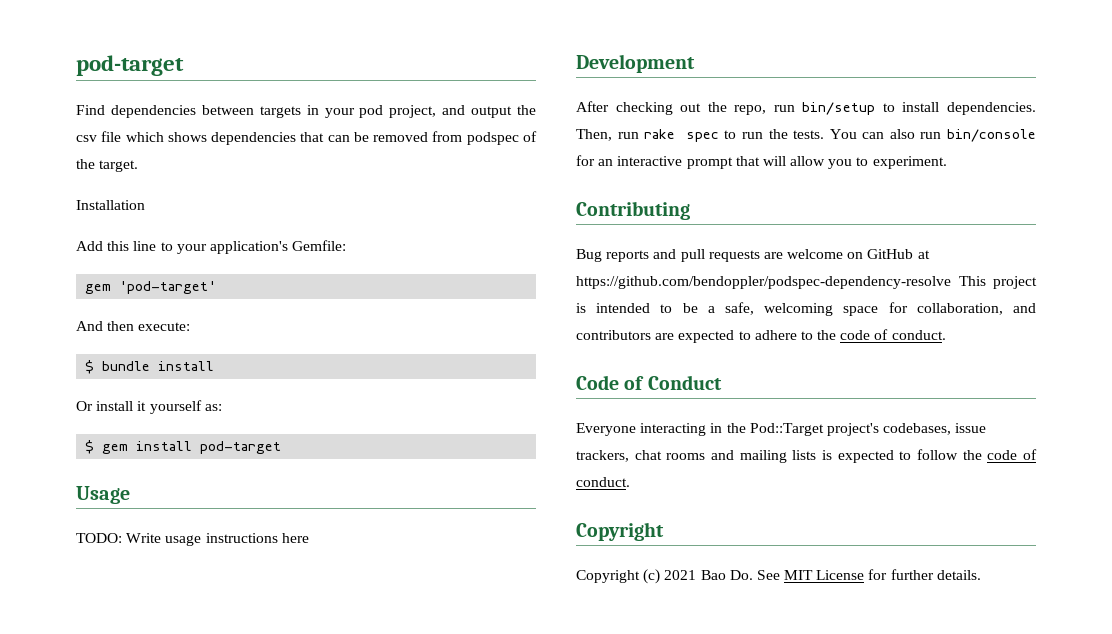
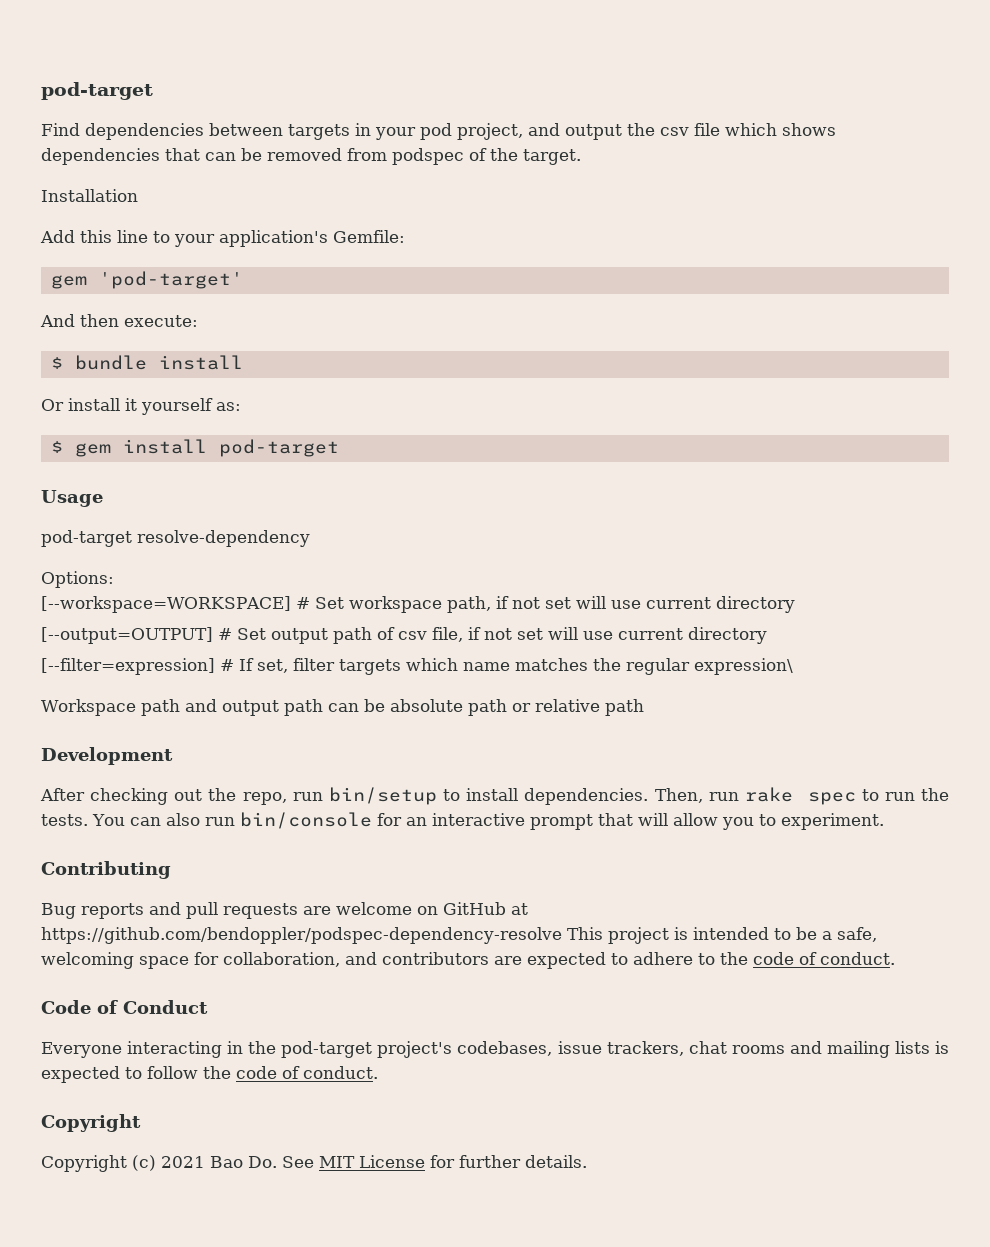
- TODO: Write usage instructions here
+ pod-target resolve-dependency
+ Options:
+ [--workspace=WORKSPACE] # Set workspace path, if not set will use current directory
+ [--output=OUTPUT] # Set output path of csv file, if not set will use current directory
+ [--filter=expression] # If set, filter targets which name matches the regular expression\
+ Workspace path and output path can be absolute path or relative path
- Everyone interacting in the Pod::Target project's codebases, issue trackers, chat rooms and mailing lists is expected to follow the code of conduct.
+ Everyone interacting in the pod-target project's codebases, issue trackers, chat rooms and mailing lists is expected to follow the code of conduct.

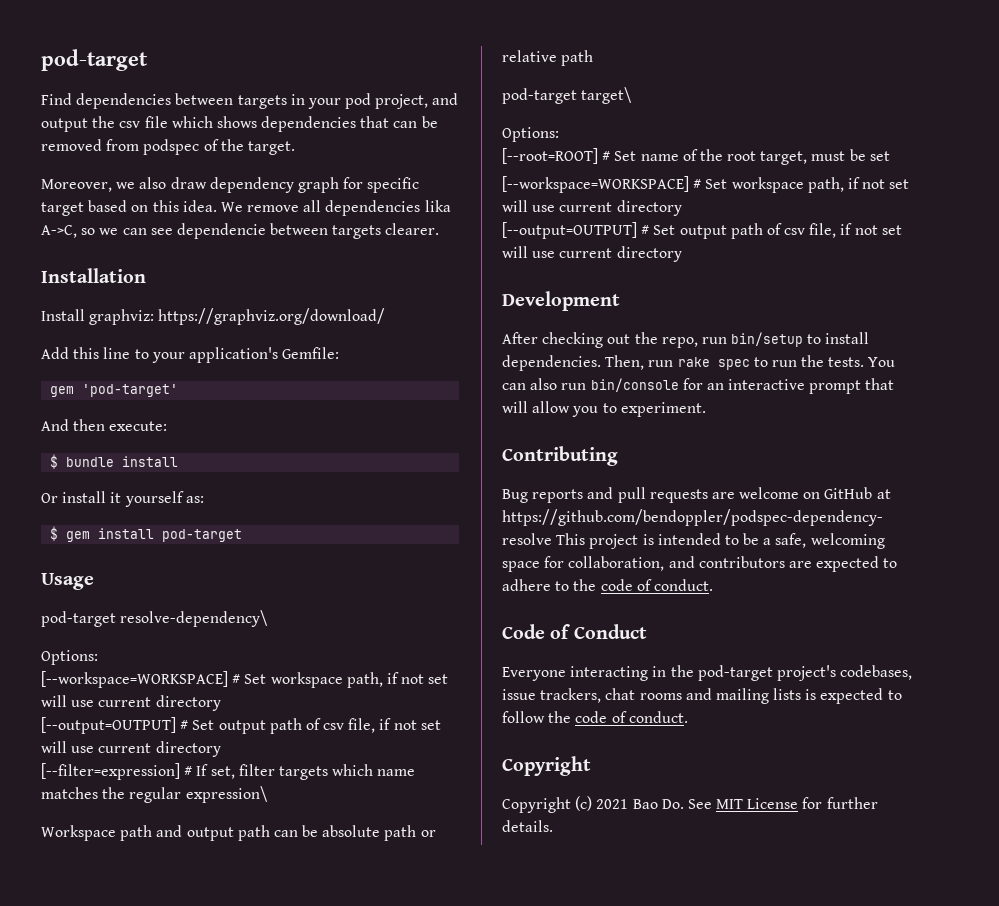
+ Moreover, we also draw dependency graph for specific target based on this idea. We remove all dependencies lika A->C, so we can see dependencie between targets clearer.
  Installation
+ Install graphviz: https://graphviz.org/download/
- pod-target resolve-dependency
+ pod-target resolve-dependency\
+ pod-target target\
+ Options:
+ [--root=ROOT] # Set name of the root target, must be set
+ [--workspace=WORKSPACE] # Set workspace path, if not set will use current directory
+ [--output=OUTPUT] # Set output path of csv file, if not set will use current directory

